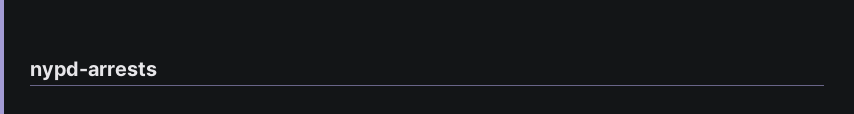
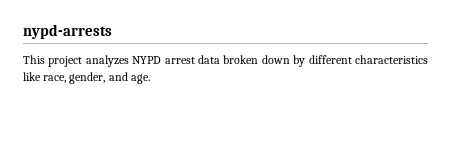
+ This project analyzes NYPD arrest data broken down by different characteristics like race, gender, and age.

